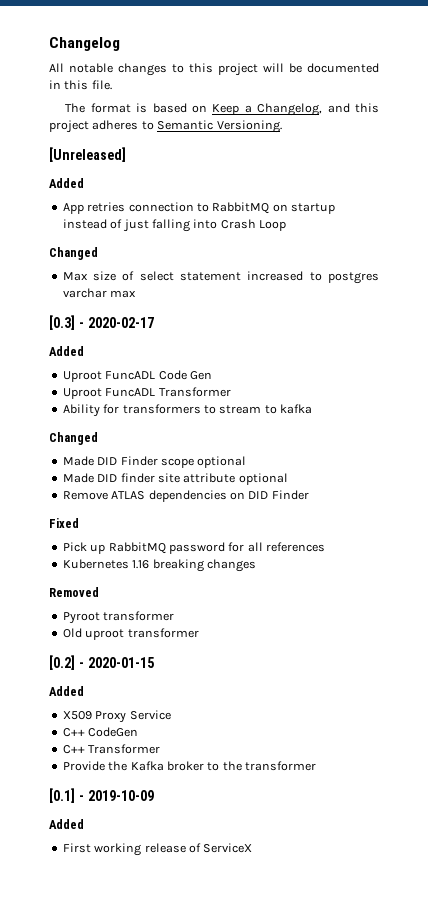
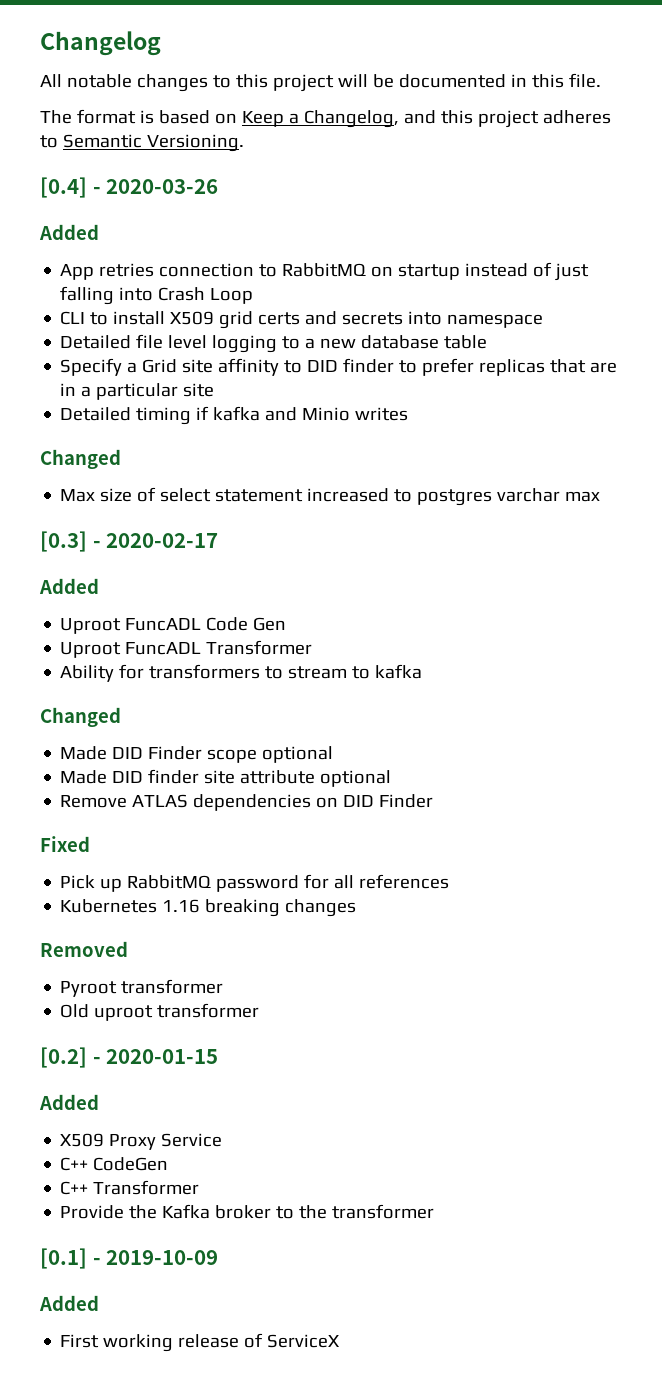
- [Unreleased]
+ [0.4] - 2020-03-26
+ CLI to install X509 grid certs and secrets into namespace
+ Detailed file level logging to a new database table
+ Specify a Grid site affinity to DID finder to prefer replicas that are in a particular site
+ Detailed timing if kafka and Minio writes

